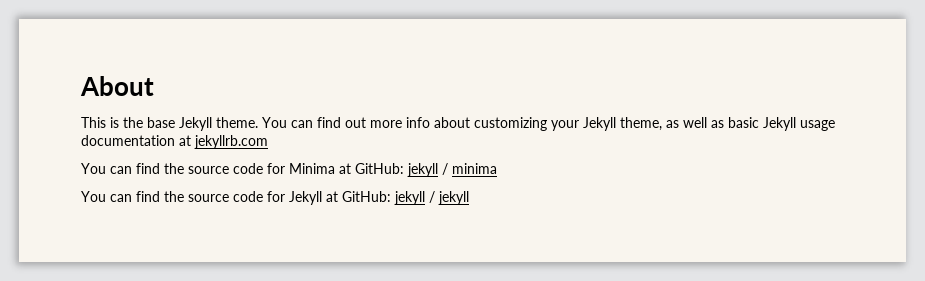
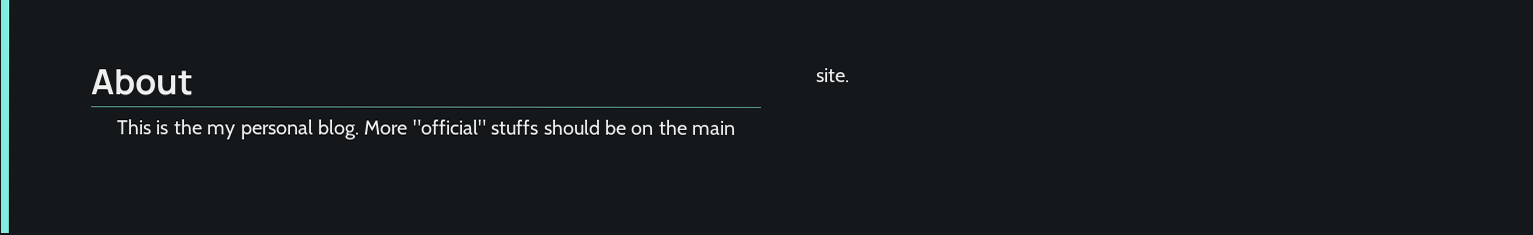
- This is the base Jekyll theme. You can find out more info about customizing your Jekyll theme, as well as basic Jekyll usage documentation at jekyllrb.com
- You can find the source code for Minima at GitHub: jekyll / minima
- You can find the source code for Jekyll at GitHub: jekyll / jekyll
+ This is the my personal blog. More "official" stuffs should be on the main site.

